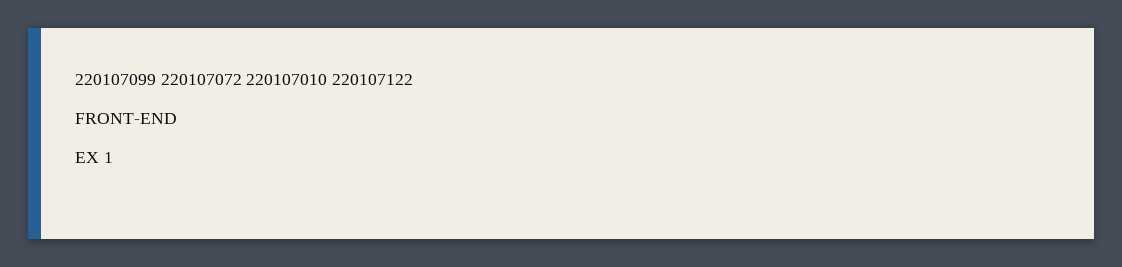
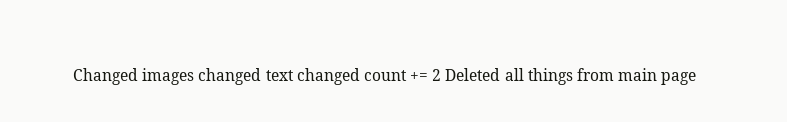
- 220107099 220107072 220107010 220107122
- FRONT-END
- EX 1
+ Changed images changed text changed count += 2 Deleted all things from main page

